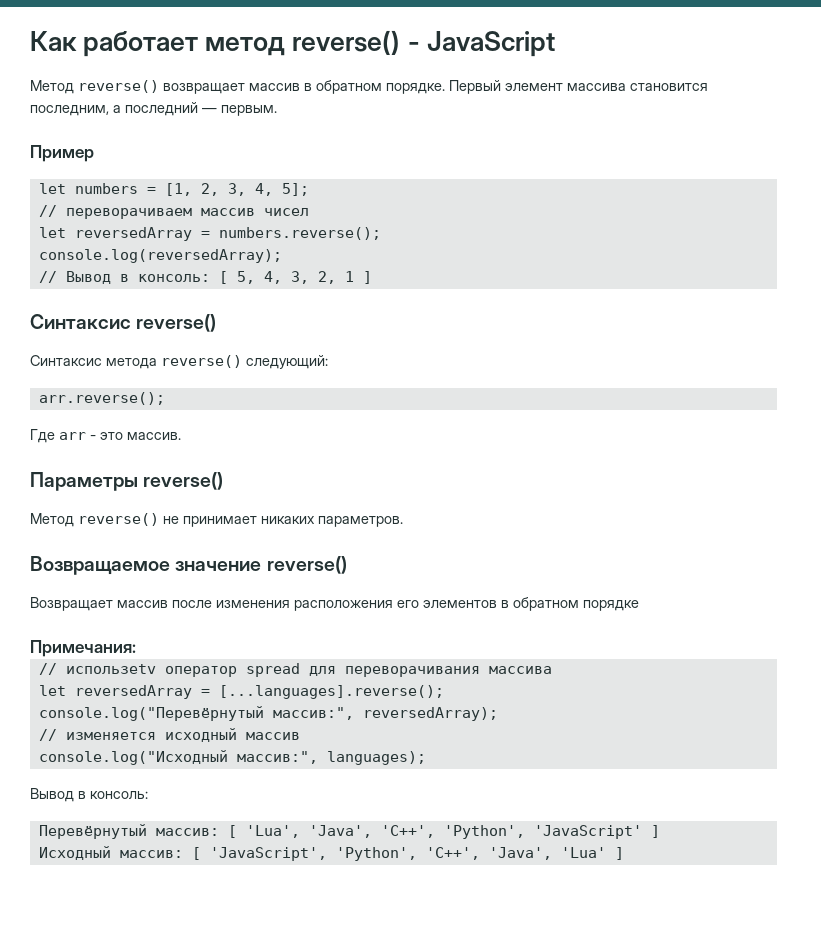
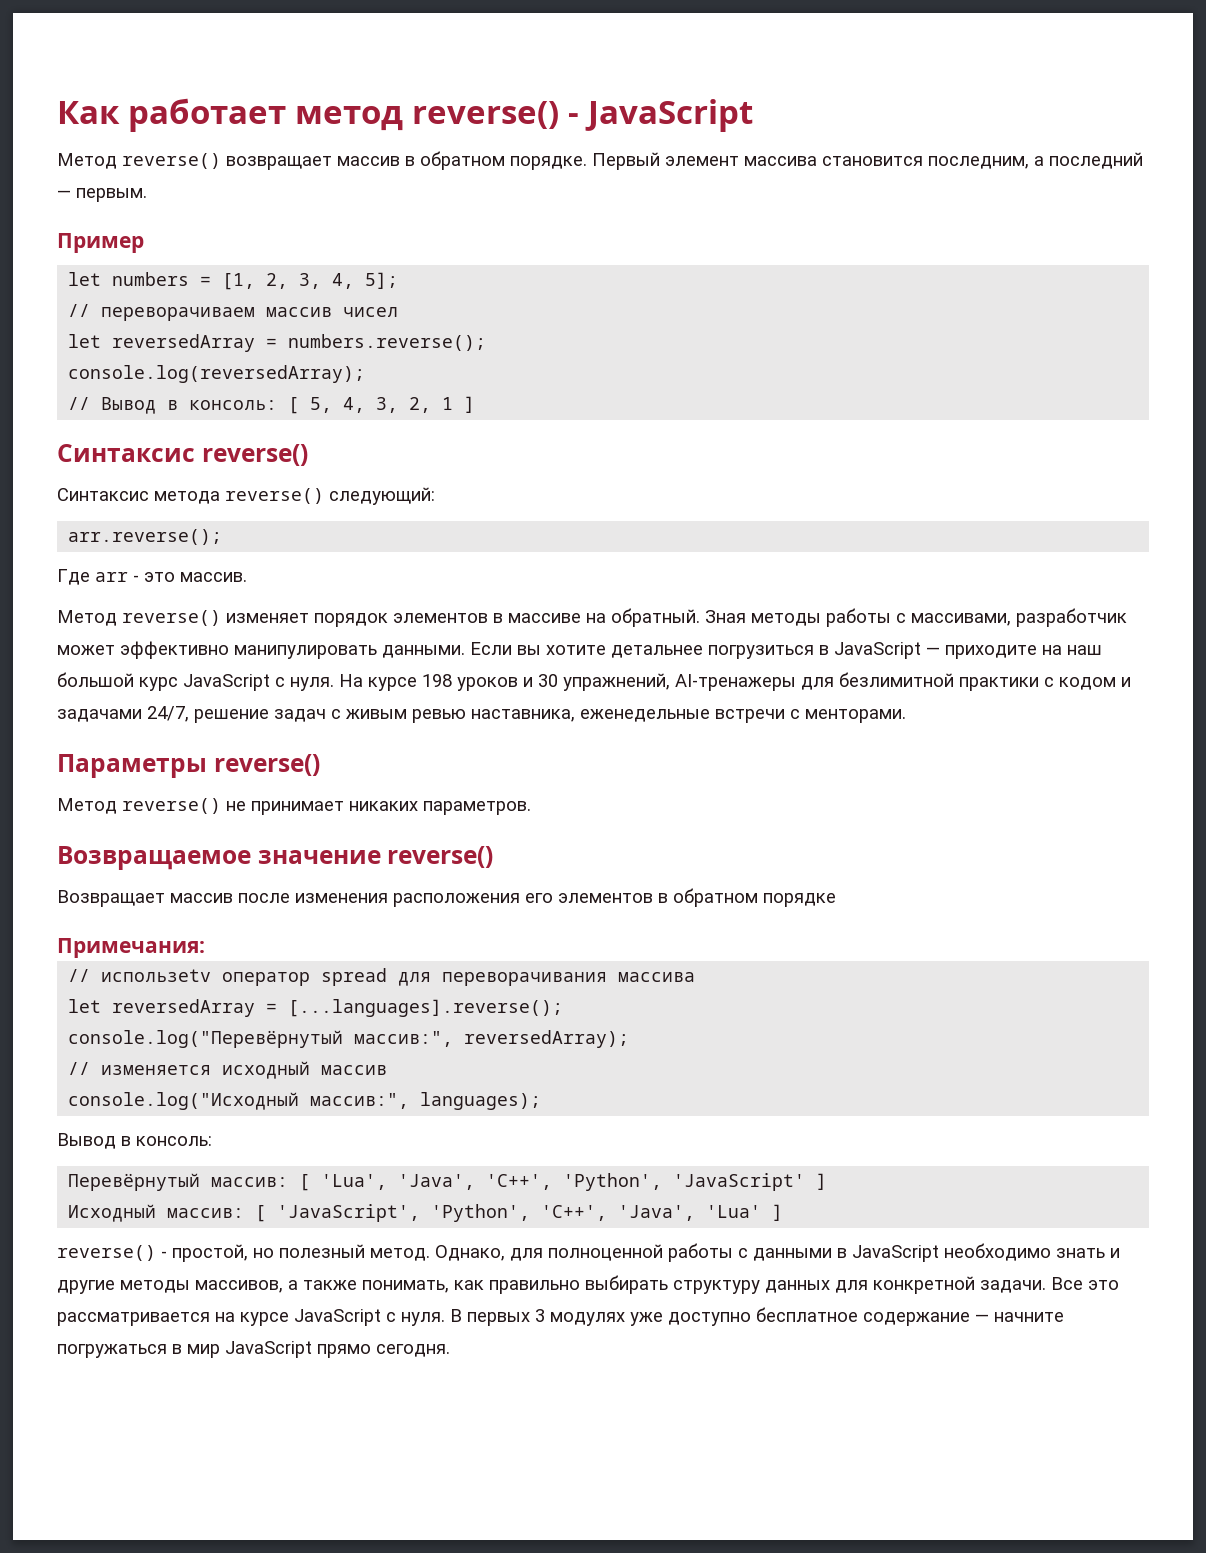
+ Метод reverse() изменяет порядок элементов в массиве на обратный. Зная методы работы с массивами, разработчик может эффективно манипулировать данными. Если вы хотите детальнее погрузиться в JavaScript — приходите на наш большой курс JavaScript с нуля. На курсе 198 уроков и 30 упражнений, AI-тренажеры для безлимитной практики с кодом и задачами 24/7, решение задач с живым ревью наставника, еженедельные встречи с менторами.
+ reverse() - простой, но полезный метод. Однако, для полноценной работы с данными в JavaScript необходимо знать и другие методы массивов, а также понимать, как правильно выбирать структуру данных для конкретной задачи. Все это рассматривается на курсе JavaScript с нуля. В первых 3 модулях уже доступно бесплатное содержание — начните погружаться в мир JavaScript прямо сегодня.

